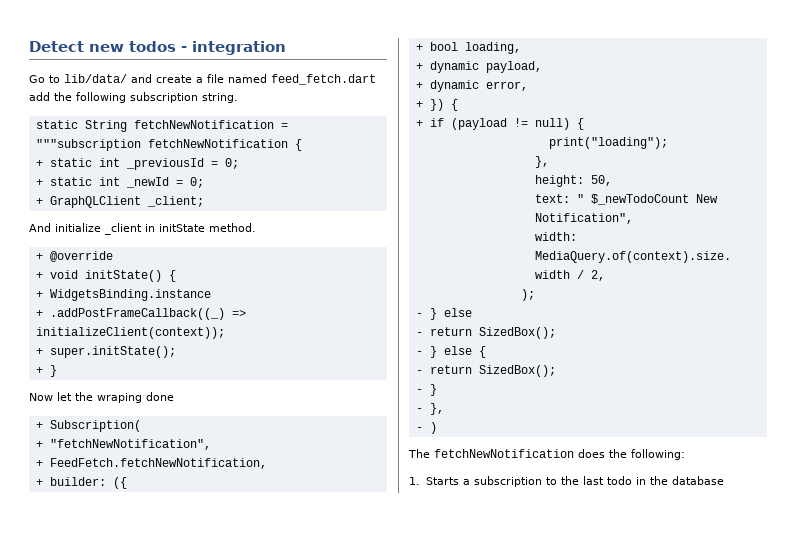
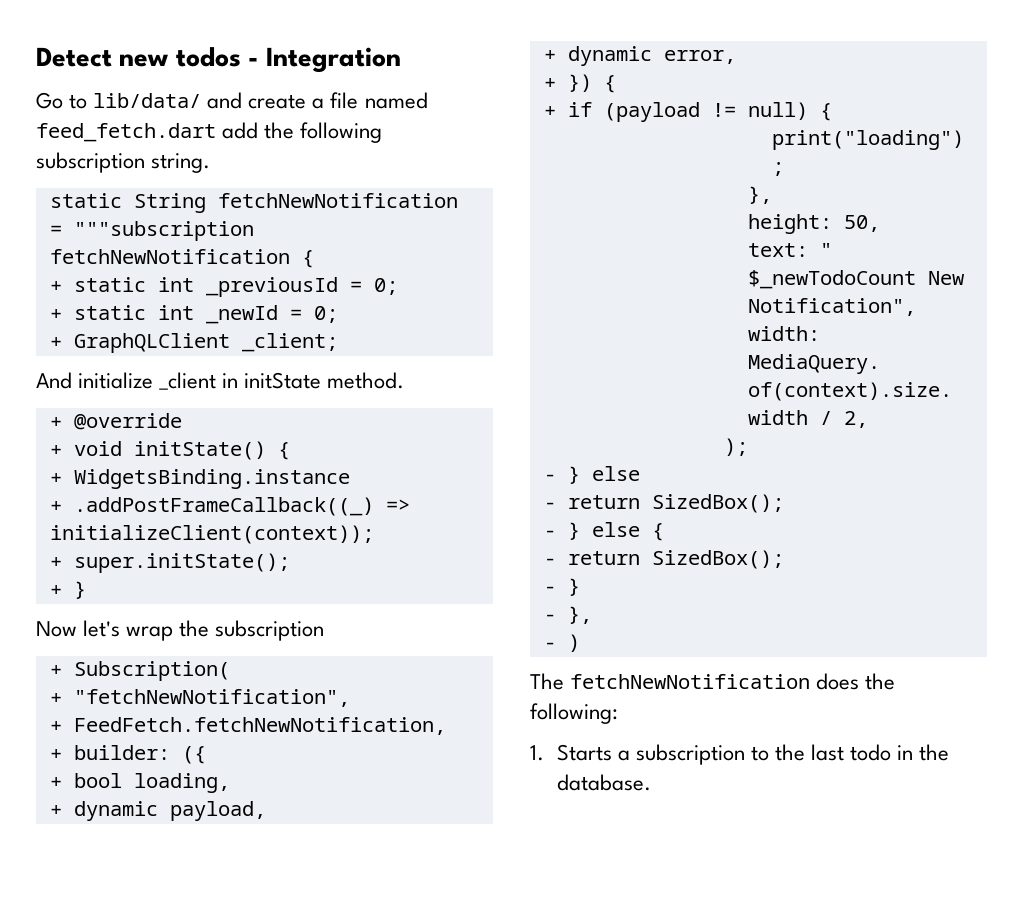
- Detect new todos - integration
+ Detect new todos - Integration
- Now let the wraping done
+ Now let's wrap the subscription
- 1. Starts a subscription to the last todo in the database
+ 1. Starts a subscription to the last todo in the database.

